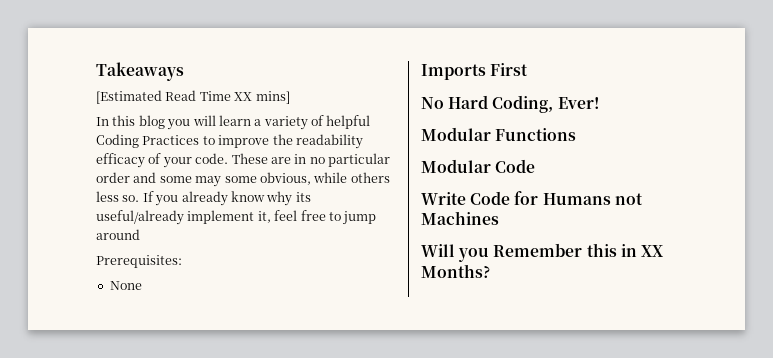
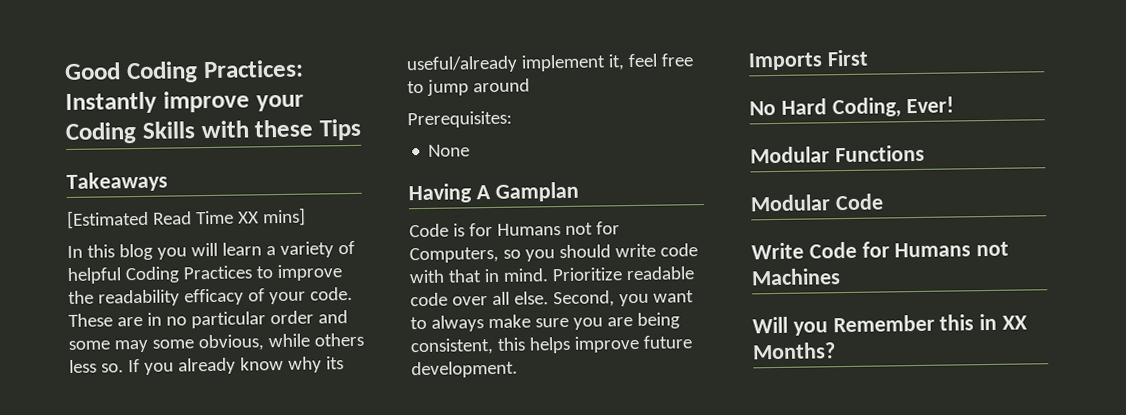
+ Good Coding Practices: Instantly improve your Coding Skills with these Tips
+ Having A Gamplan
+ Code is for Humans not for Computers, so you should write code with that in mind. Prioritize readable code over all else. Second, you want to always make sure you are being consistent, this helps improve future development.

